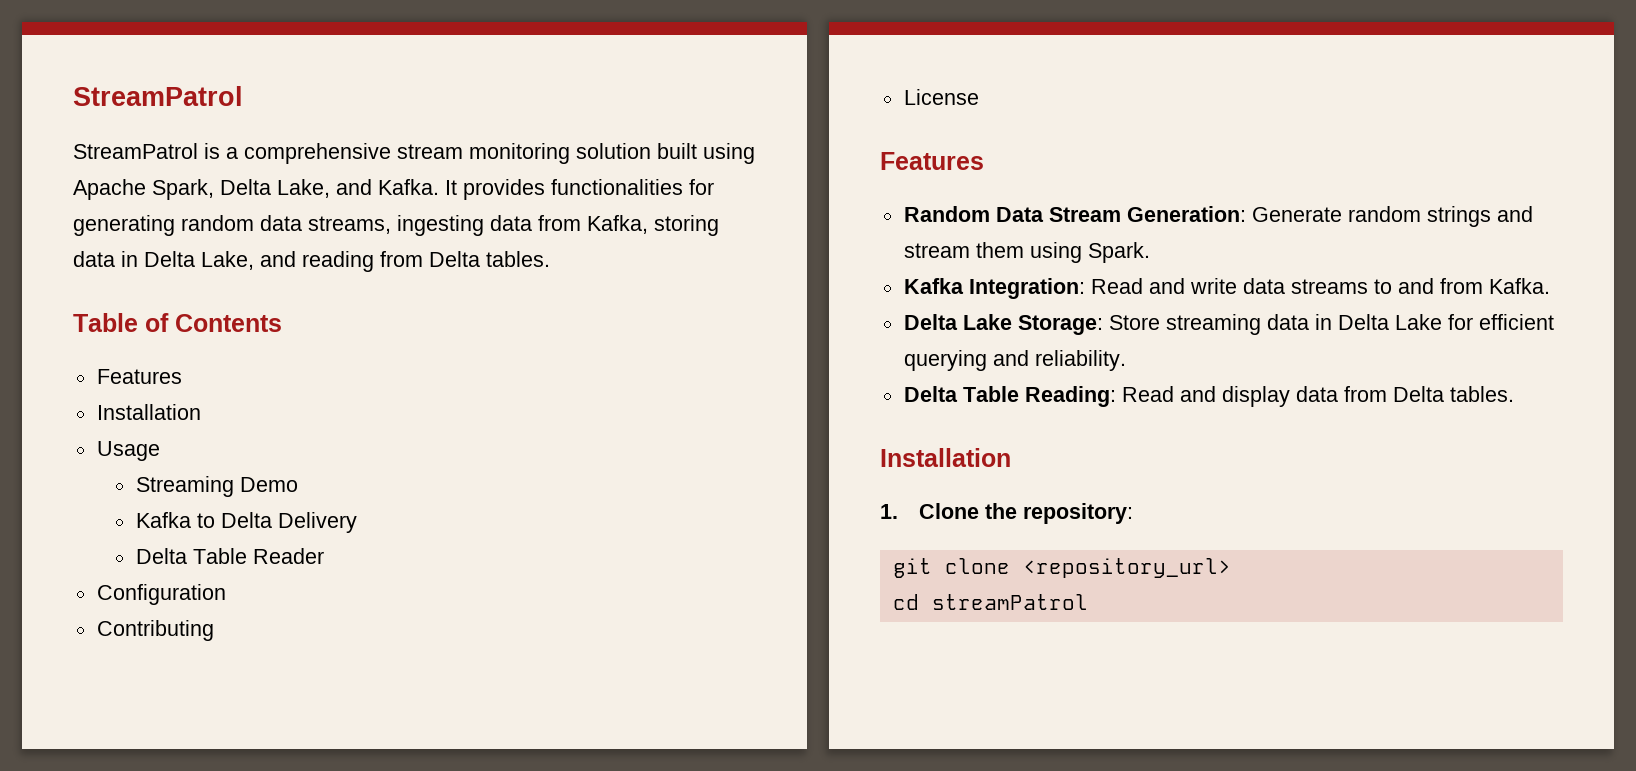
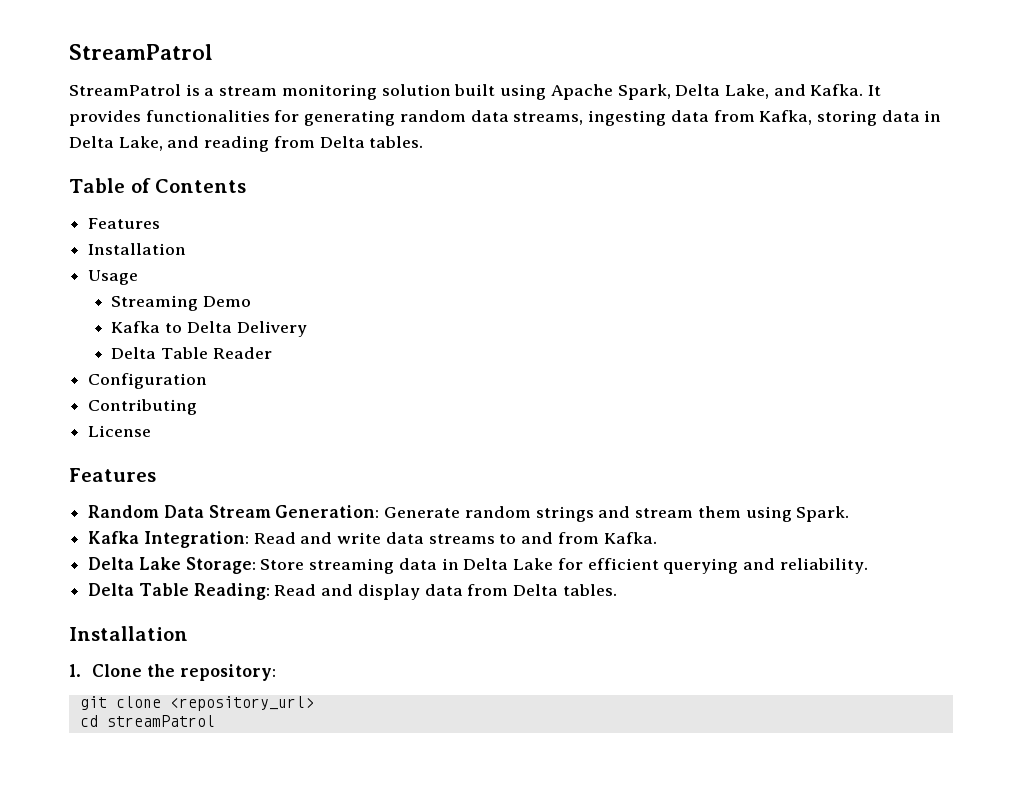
- StreamPatrol is a comprehensive stream monitoring solution built using Apache Spark, Delta Lake, and Kafka.
+ StreamPatrol is a stream monitoring solution built using Apache Spark, Delta Lake, and Kafka.

